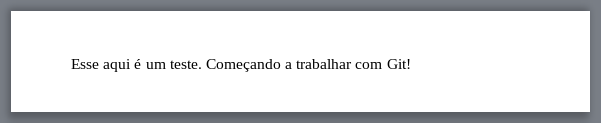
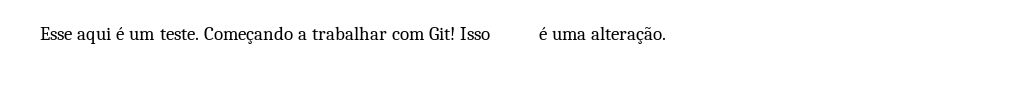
+ Isso é uma alteração.

